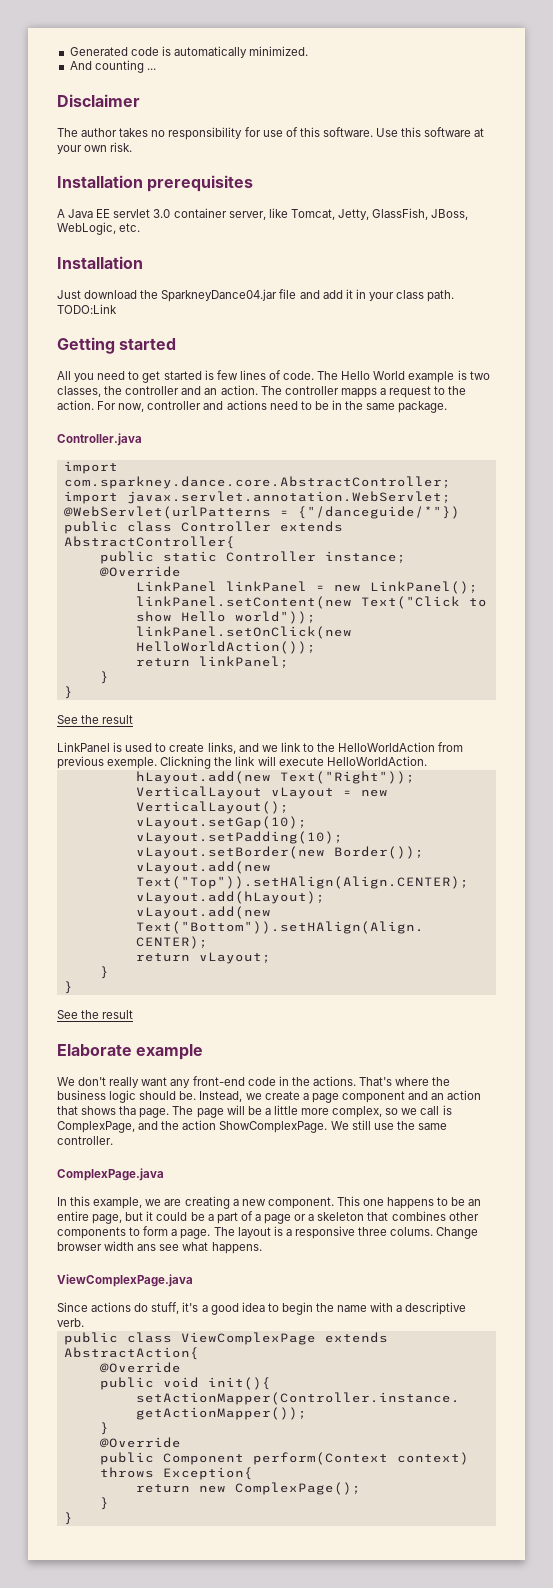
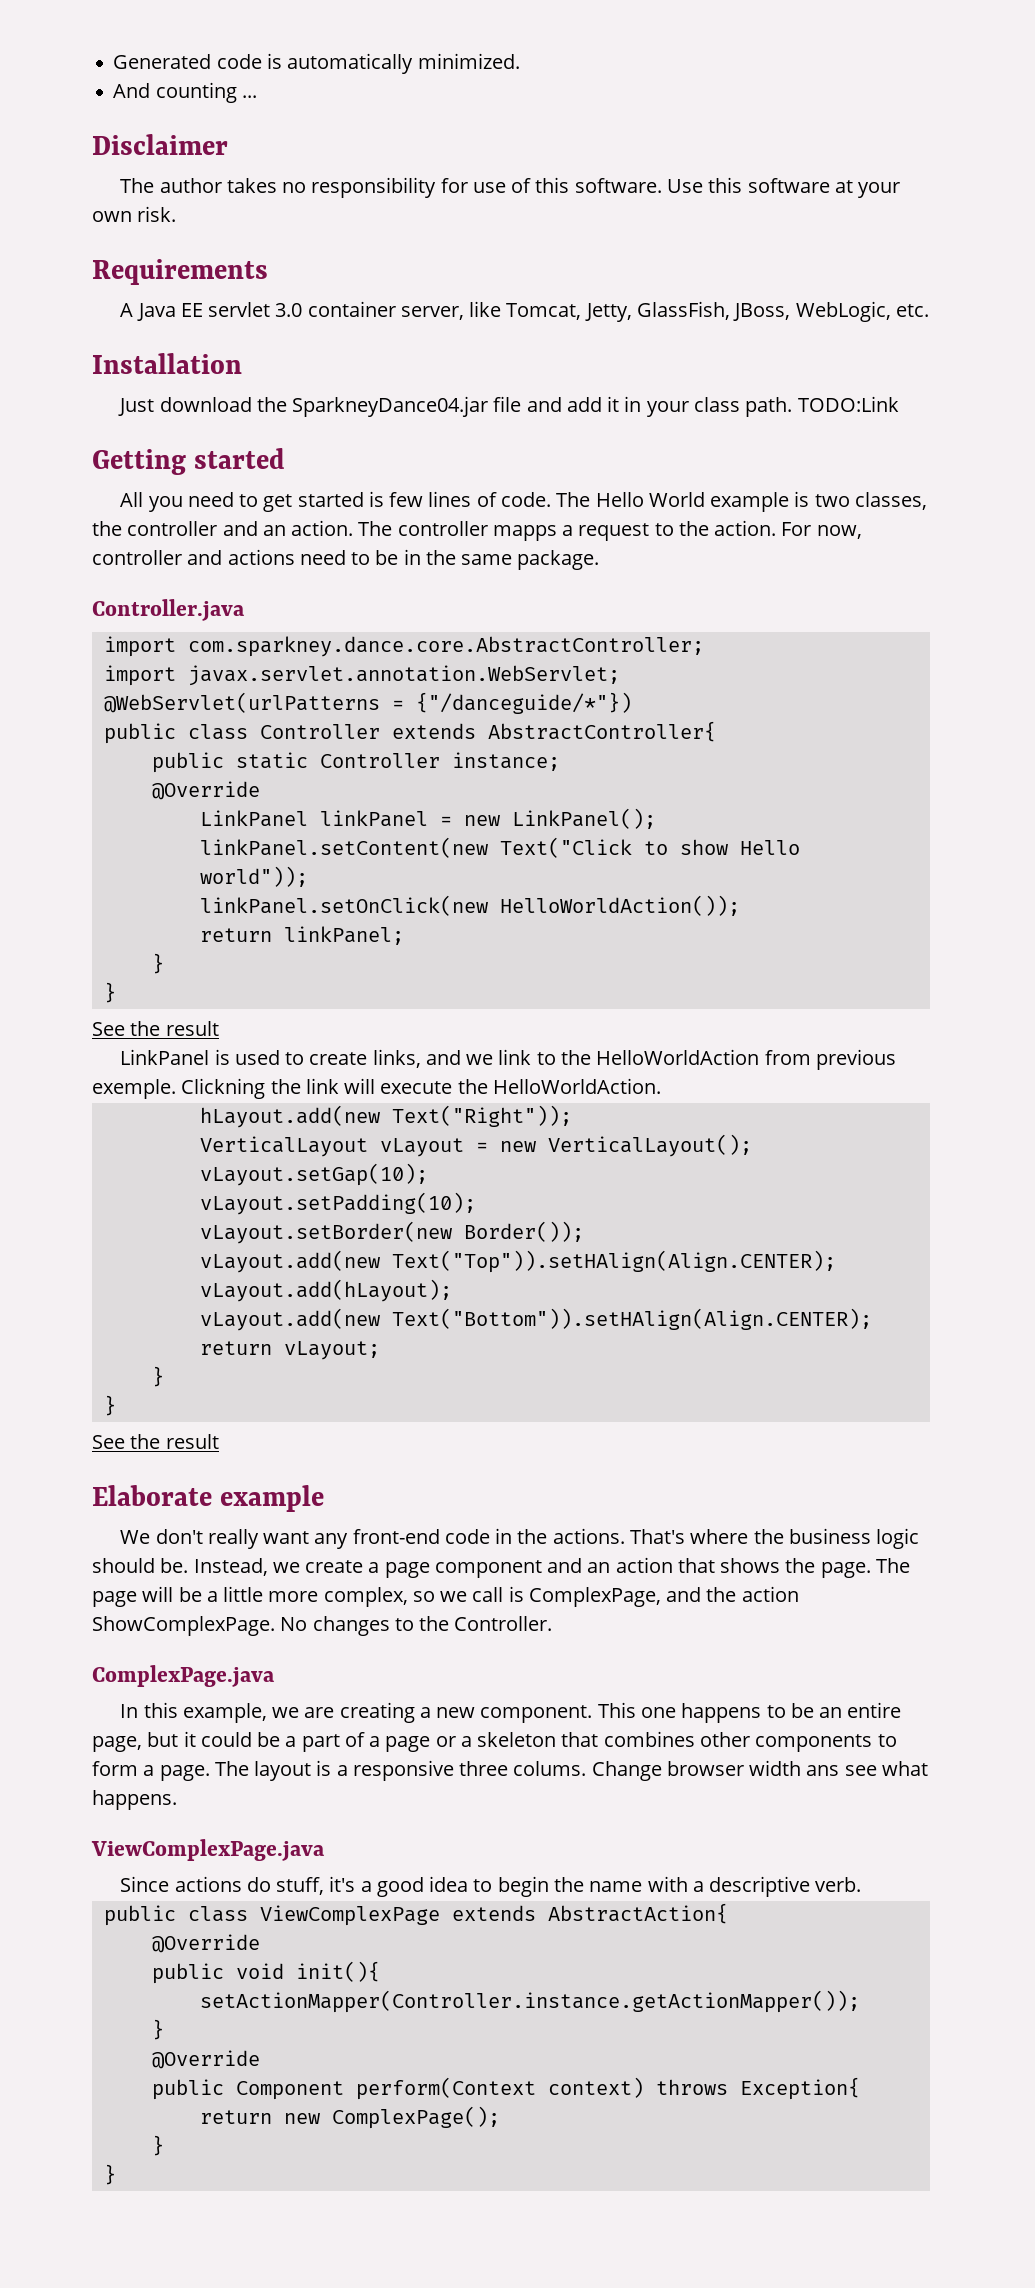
- Installation prerequisites
+ Requirements
- Clickning the link will execute HelloWorldAction.
+ Clickning the link will execute the HelloWorldAction.
- Instead, we create a page component and an action that shows tha page.
+ Instead, we create a page component and an action that shows the page.
- We still use the same controller.
+ No changes to the Controller.

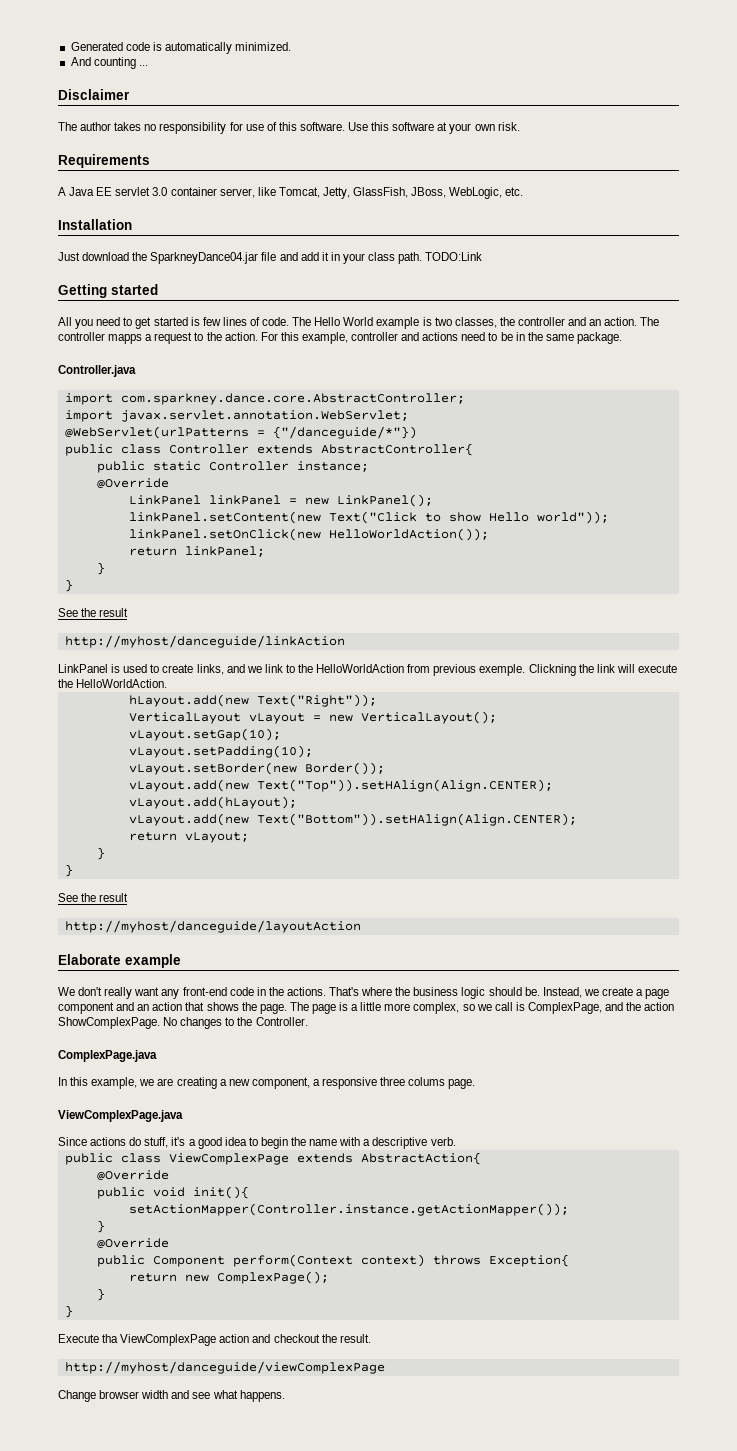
- For now, controller and actions need to be in the same package.
+ For this example, controller and actions need to be in the same package.
+ http://myhost/danceguide/linkAction
+ http://myhost/danceguide/layoutAction
- The page will be a little more complex, so we call is ComplexPage, and the action ShowComplexPage.
+ The page is a little more complex, so we call is ComplexPage, and the action ShowComplexPage.
- In this example, we are creating a new component. This one happens to be an entire page, but it could be a part of a page or a skeleton that combines other components to form a page. The layout is a responsive three colums. Change browser width ans see what happens.
+ In this example, we are creating a new component, a responsive three colums page.
+ Execute tha ViewComplexPage action and checkout the result.
+ http://myhost/danceguide/viewComplexPage
+ Change browser width and see what happens.

